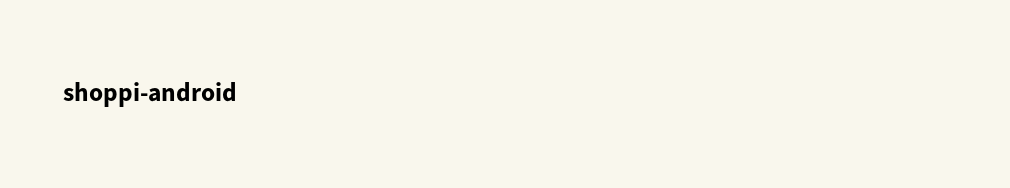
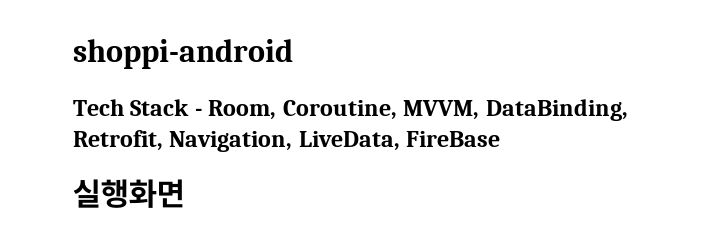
+ Tech Stack - Room, Coroutine, MVVM, DataBinding, Retrofit, Navigation, LiveData, FireBase
+ 실행화면

